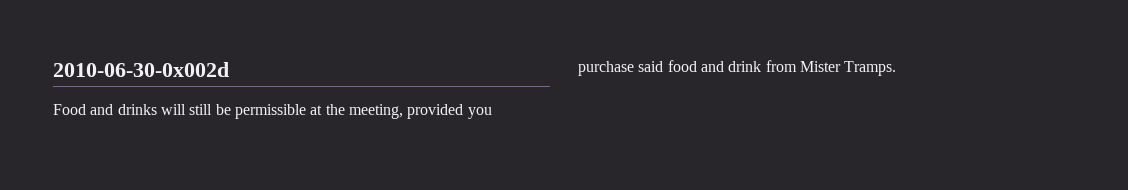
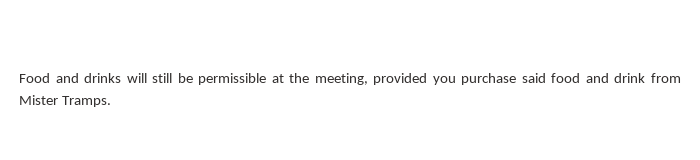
- 2010-06-30-0x002d

